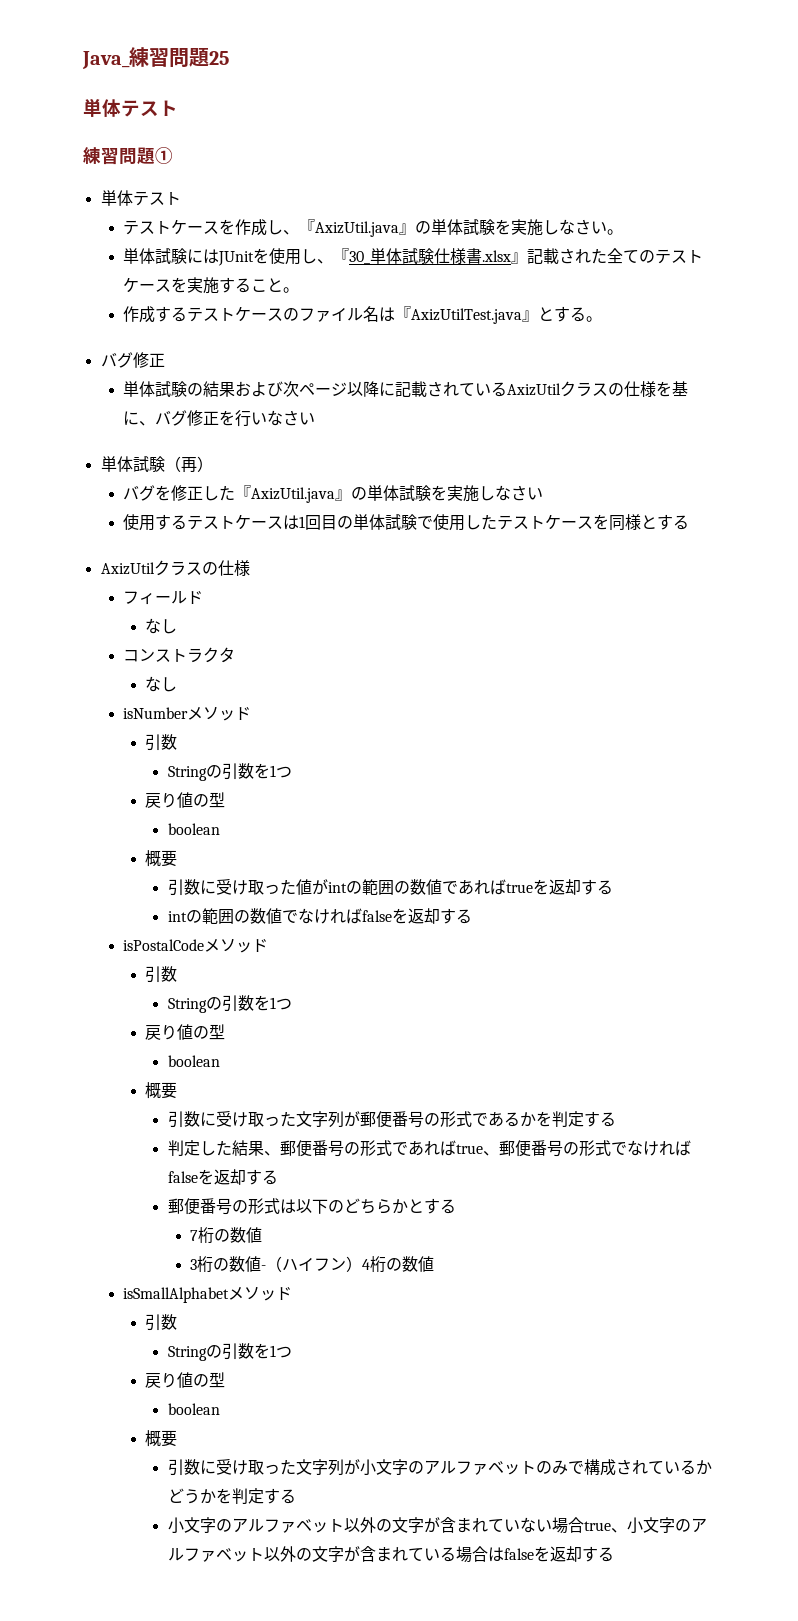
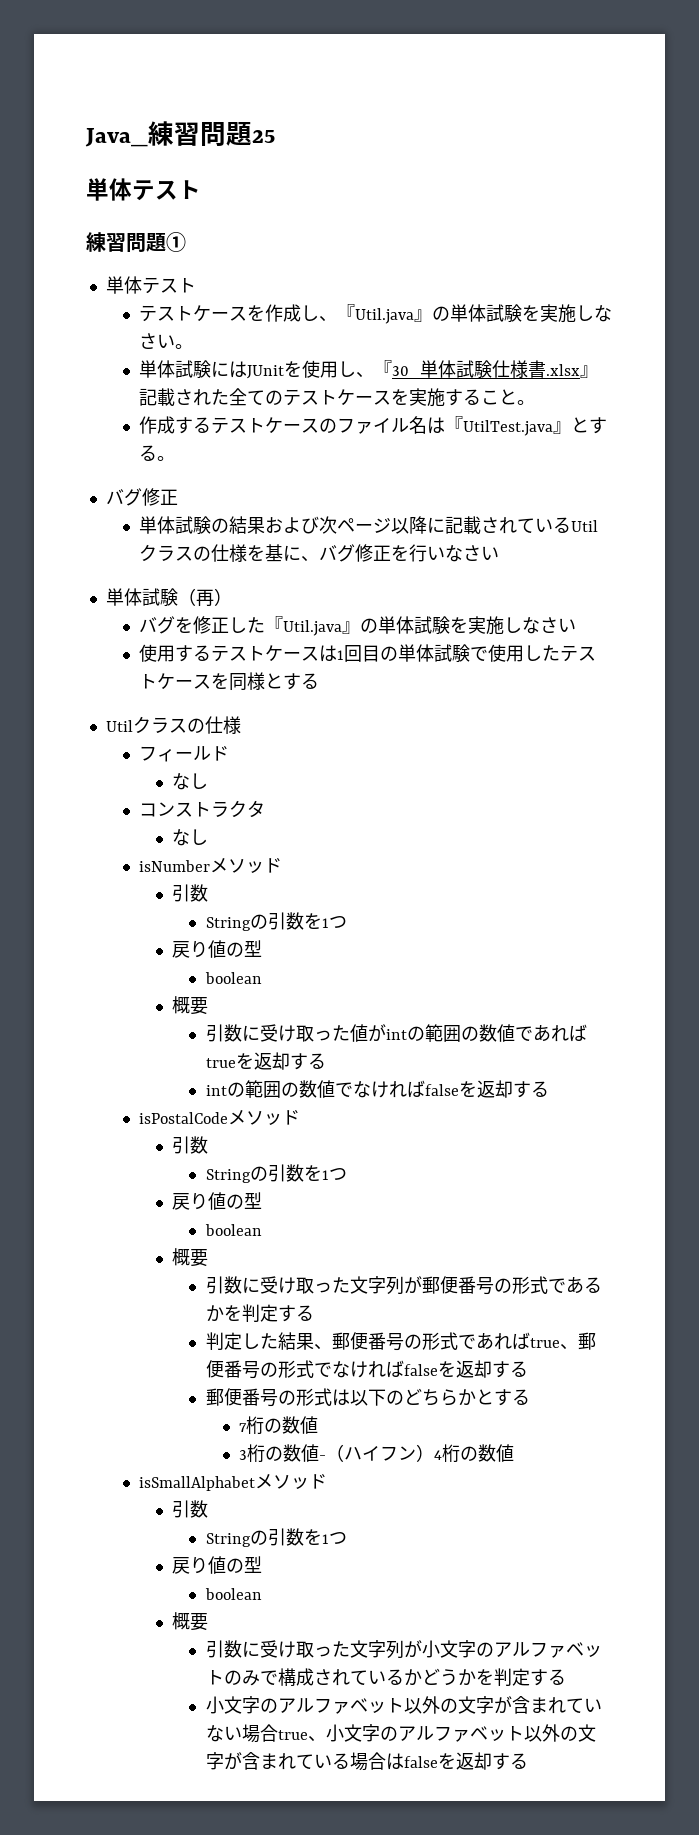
- テストケースを作成し、『AxizUtil.java』の単体試験を実施しなさい。
+ テストケースを作成し、『Util.java』の単体試験を実施しなさい。
- 作成するテストケースのファイル名は『AxizUtilTest.java』とする。
+ 作成するテストケースのファイル名は『UtilTest.java』とする。
- 単体試験の結果および次ページ以降に記載されているAxizUtilクラスの仕様を基に、バグ修正を行いなさい
+ 単体試験の結果および次ページ以降に記載されているUtilクラスの仕様を基に、バグ修正を行いなさい
- バグを修正した『AxizUtil.java』の単体試験を実施しなさい
+ バグを修正した『Util.java』の単体試験を実施しなさい
  使用するテストケースは1回目の単体試験で使用したテストケースを同様とする
- AxizUtilクラスの仕様
+ Utilクラスの仕様

